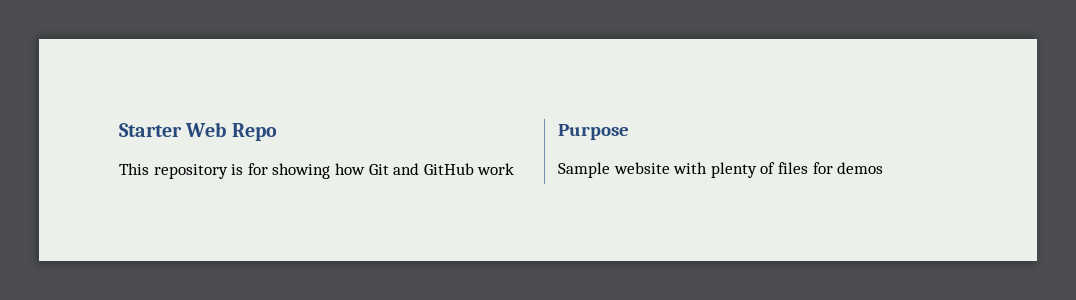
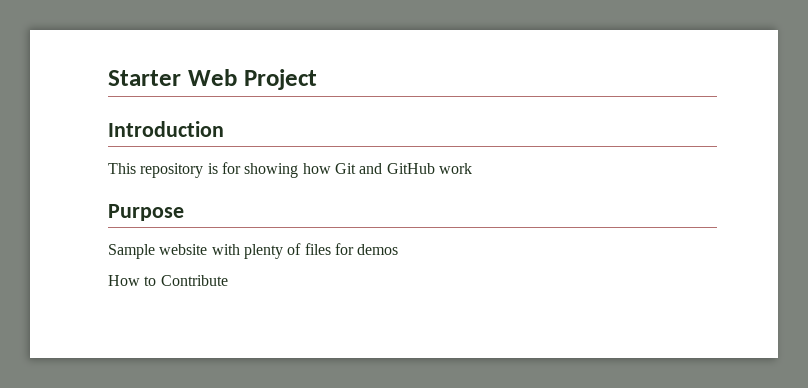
- Starter Web Repo
+ Starter Web Project
+ Introduction
+ How to Contribute

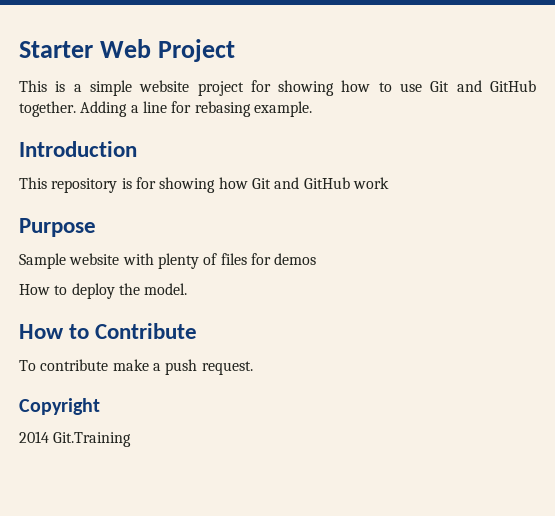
+ This is a simple website project for showing how to use Git and GitHub together. Adding a line for rebasing example.
+ How to deploy the model.
  How to Contribute
+ To contribute make a push request.
+ Copyright
+ 2014 Git.Training

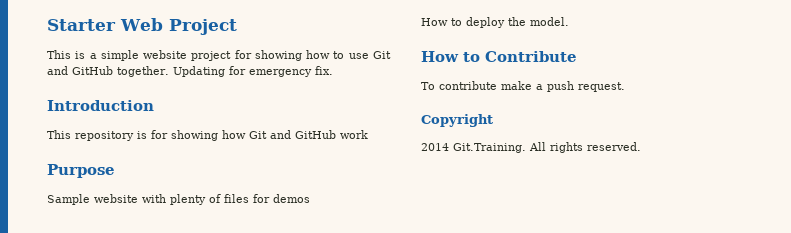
- Adding a line for rebasing example.
+ Updating for emergency fix.
- 2014 Git.Training
+ 2014 Git.Training. All rights reserved.

